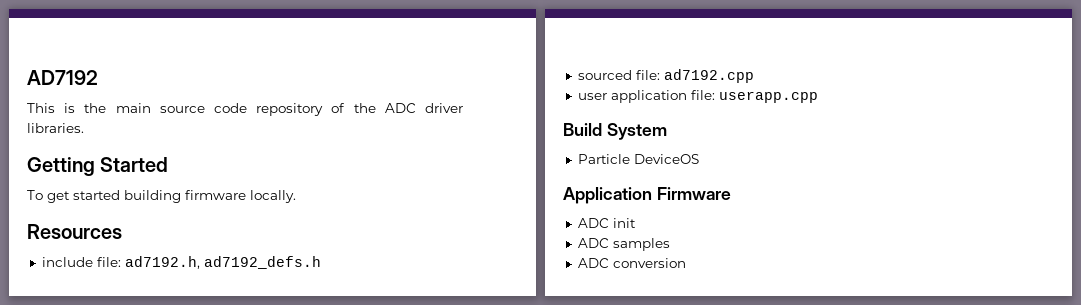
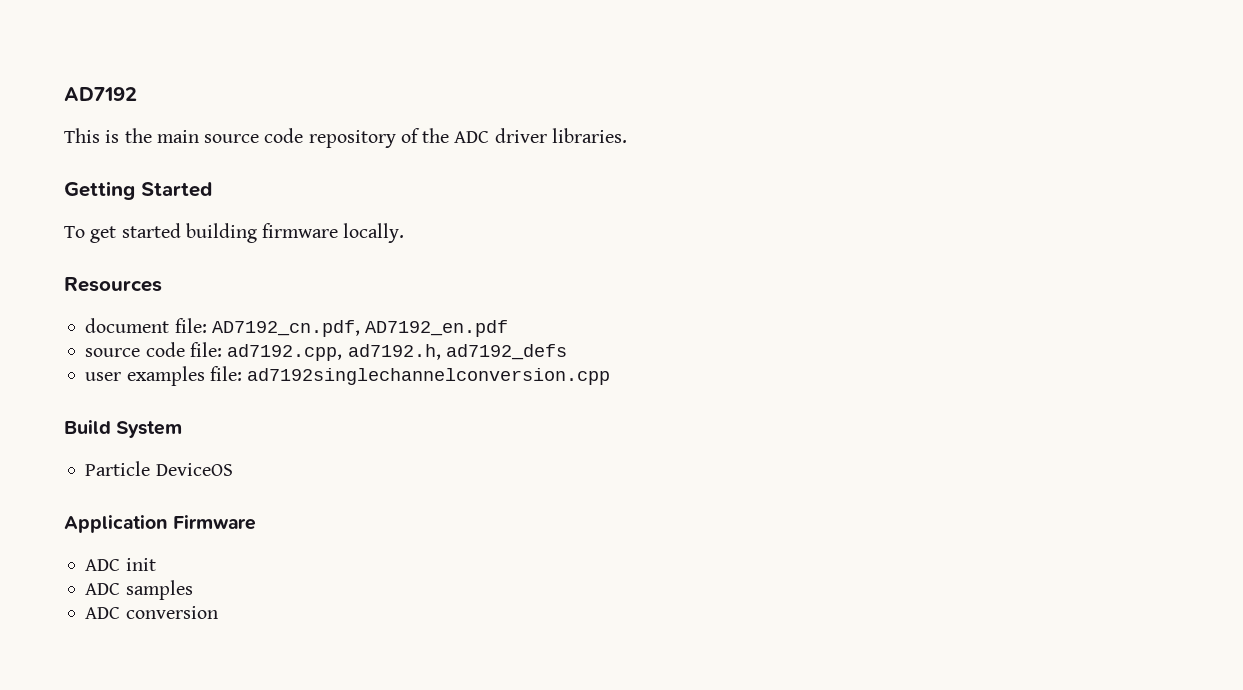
- include file: ad7192.h, ad7192_defs.h
- sourced file: ad7192.cpp
- user application file: userapp.cpp
+ document file: AD7192_cn.pdf, AD7192_en.pdf
+ source code file: ad7192.cpp, ad7192.h, ad7192_defs
+ user examples file: ad7192singlechannelconversion.cpp

